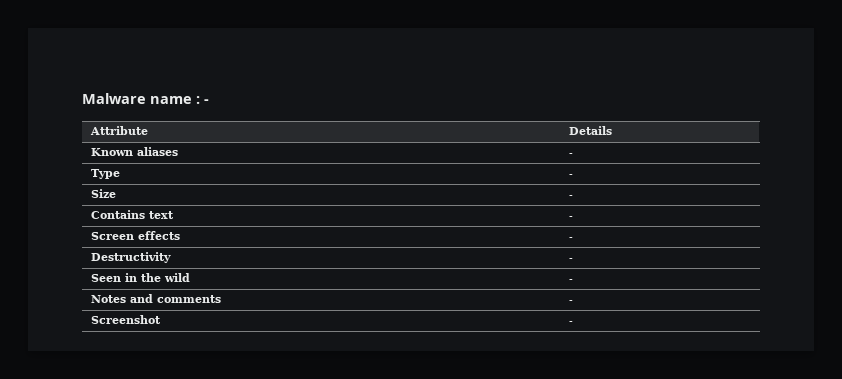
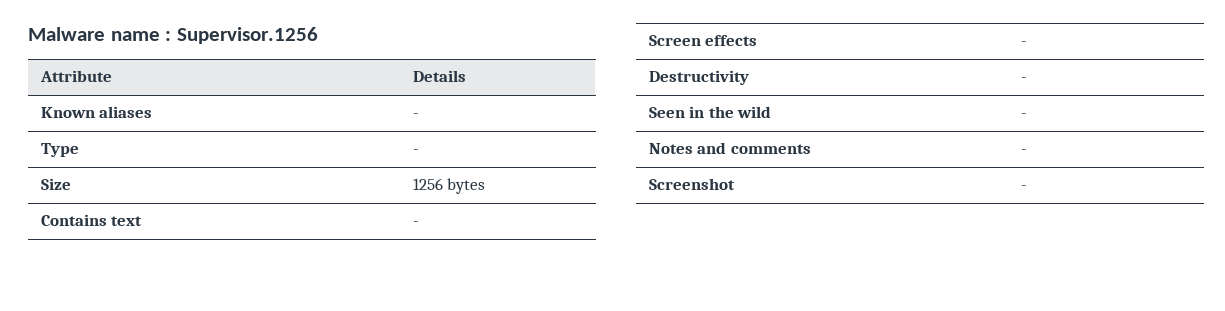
- Malware name : -
+ Malware name : Supervisor.1256
- Size | -
+ Size | 1256 bytes

